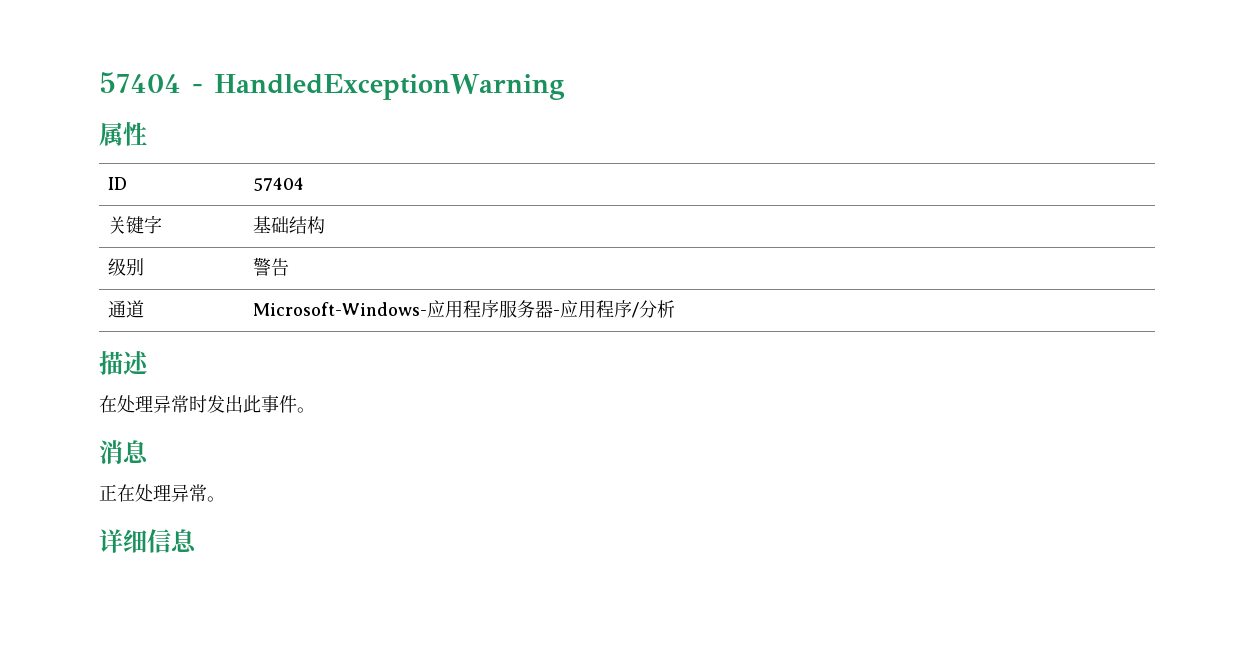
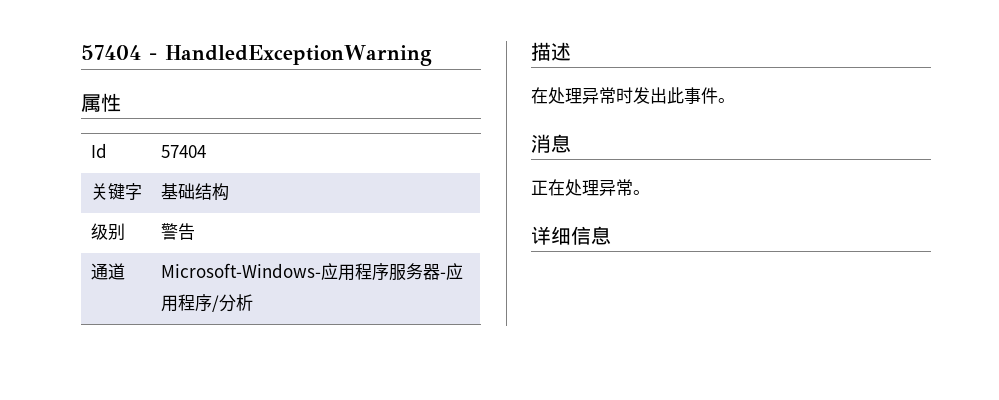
- ID | 57404
+ Id | 57404

